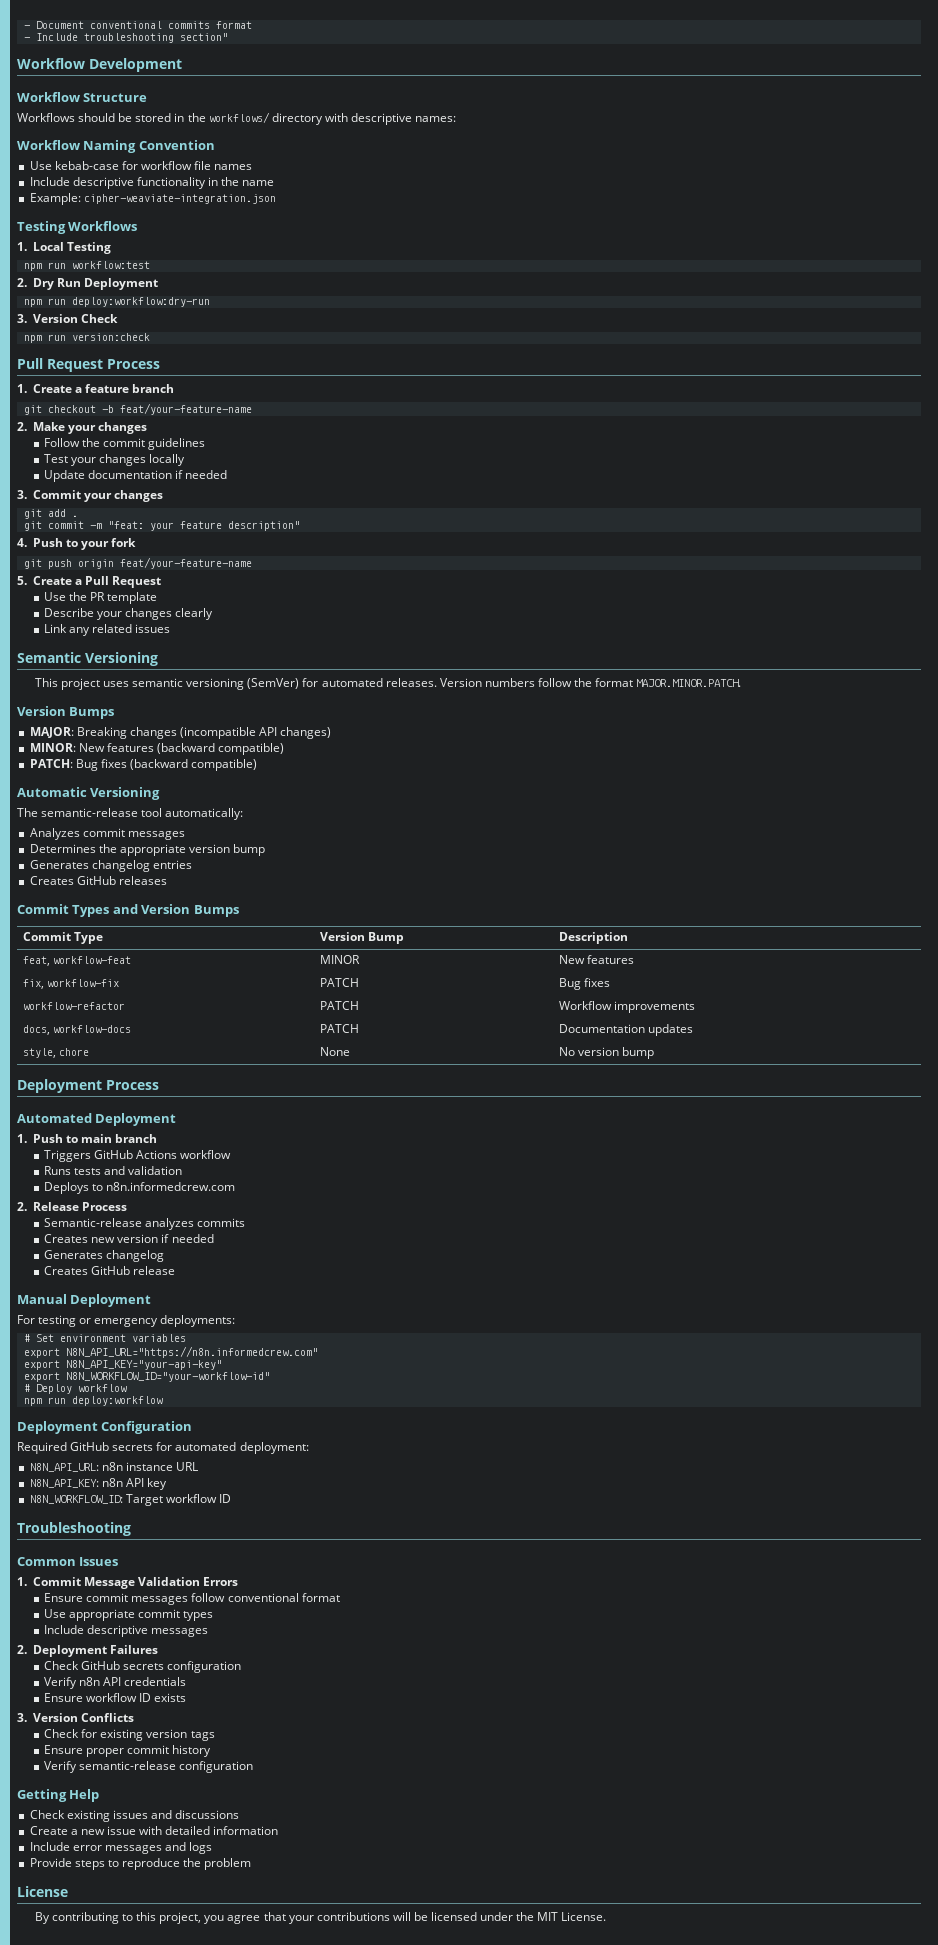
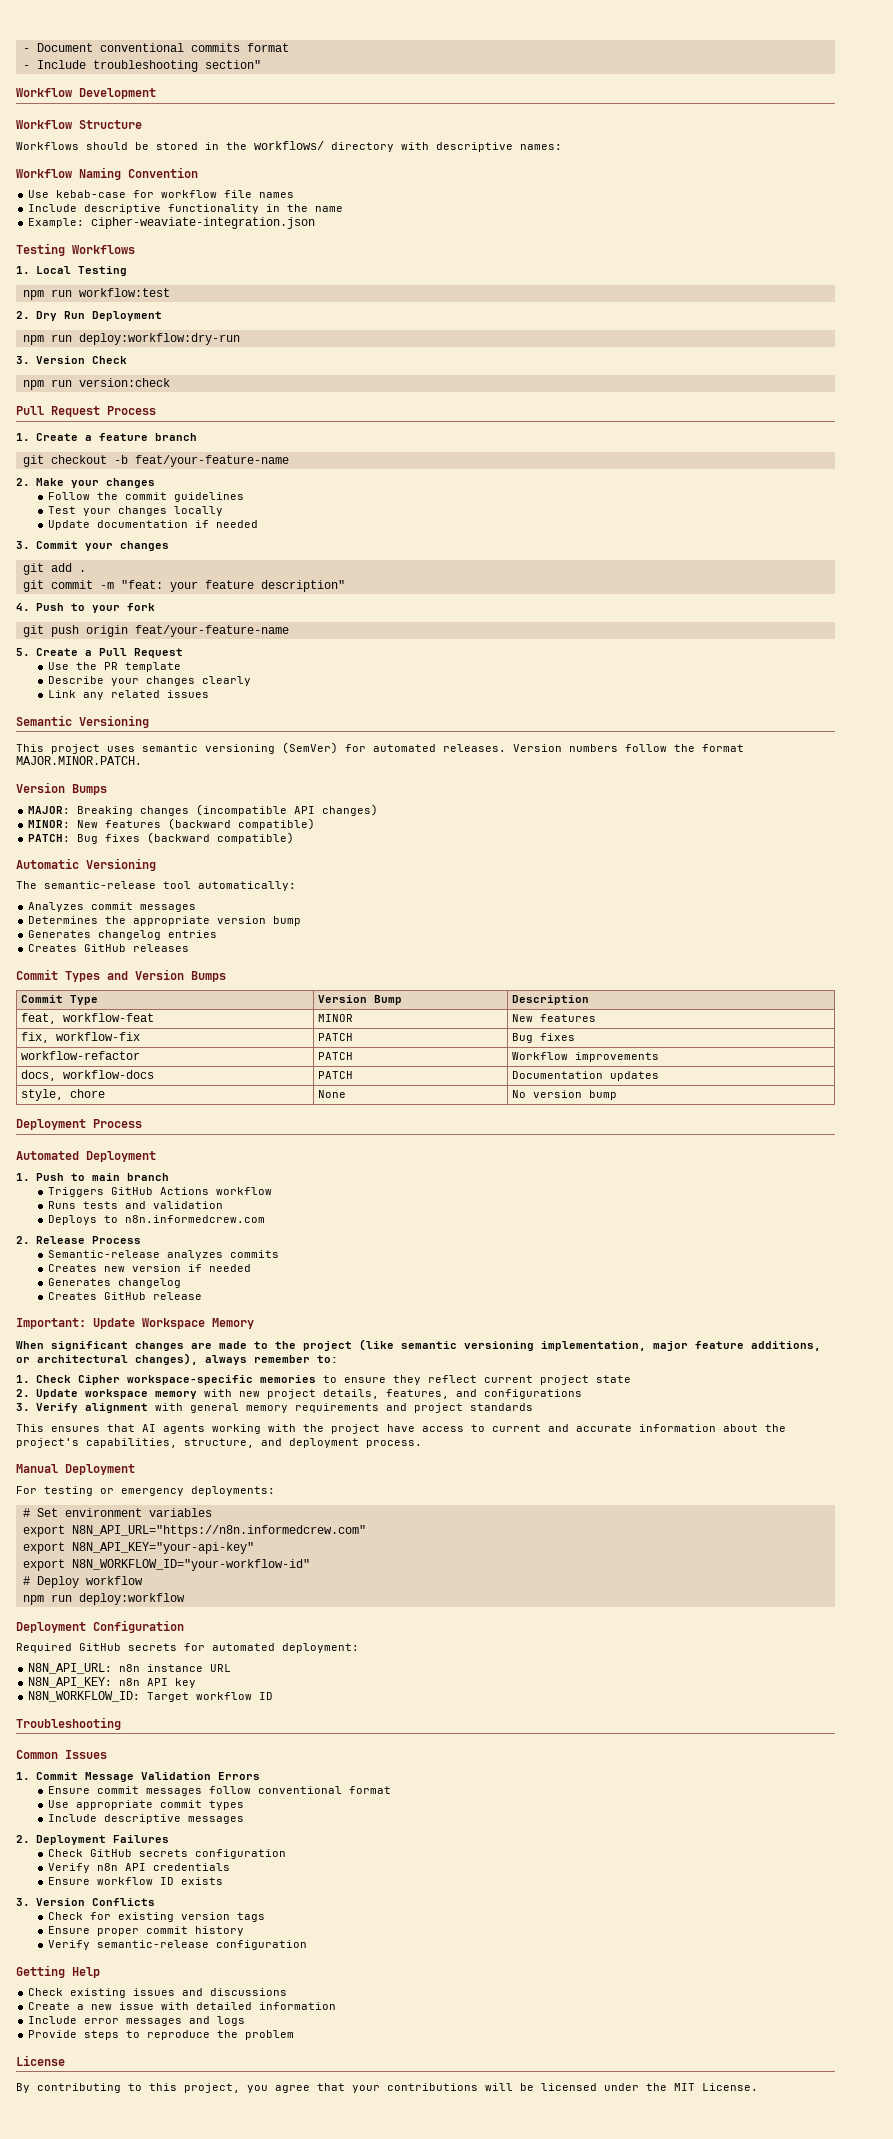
+ Important: Update Workspace Memory
+ When significant changes are made to the project (like semantic versioning implementation, major feature additions, or architectural changes), always remember to:
+ 1. Check Cipher workspace-specific memories to ensure they reflect current project state
+ 2. Update workspace memory with new project details, features, and configurations
+ 3. Verify alignment with general memory requirements and project standards
+ This ensures that AI agents working with the project have access to current and accurate information about the project's capabilities, structure, and deployment process.

